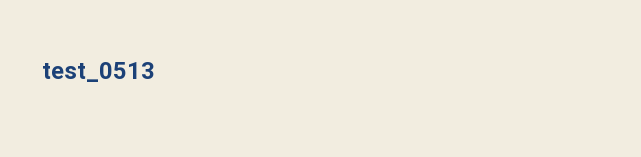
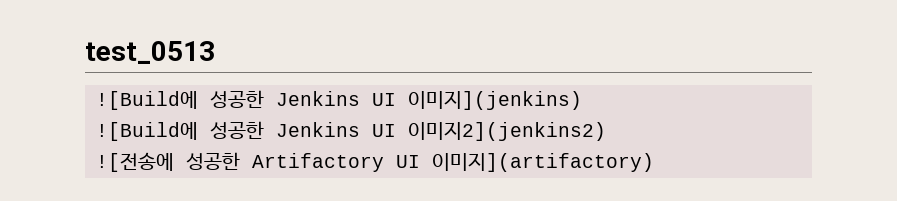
+ ![Build에 성공한 Jenkins UI 이미지](jenkins)
+ ![Build에 성공한 Jenkins UI 이미지2](jenkins2)
+ ![전송에 성공한 Artifactory UI 이미지](artifactory)

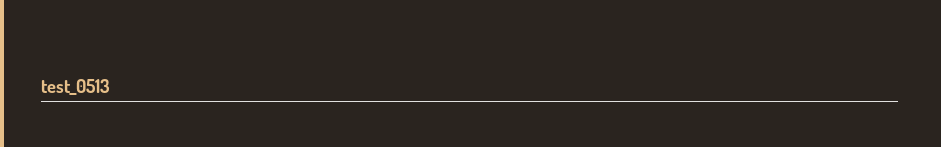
- ![Build에 성공한 Jenkins UI 이미지](jenkins)
- ![Build에 성공한 Jenkins UI 이미지2](jenkins2)
- ![전송에 성공한 Artifactory UI 이미지](artifactory)

